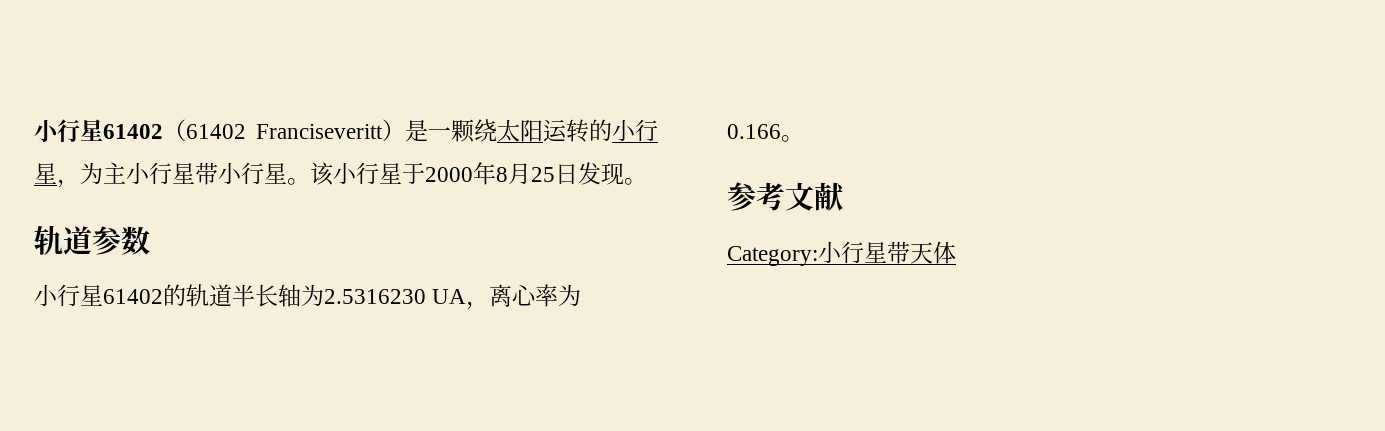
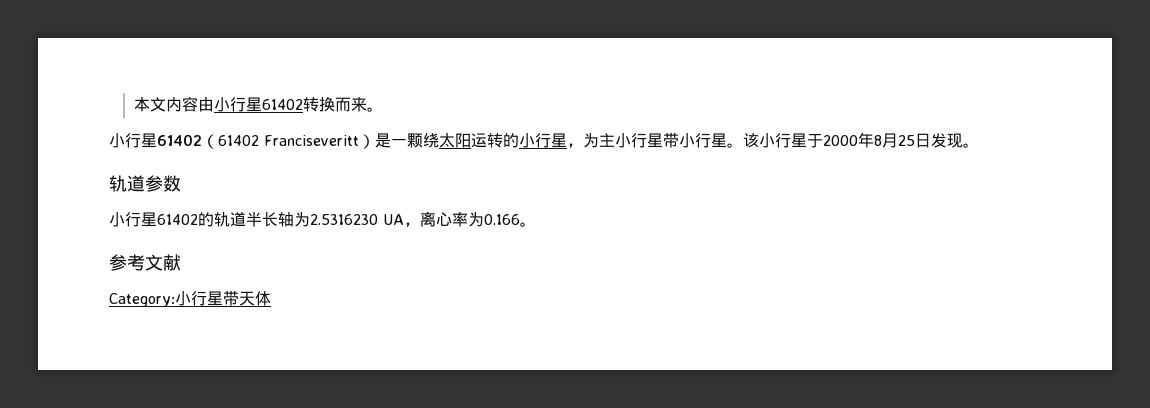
+ 本文内容由小行星61402转换而来。

